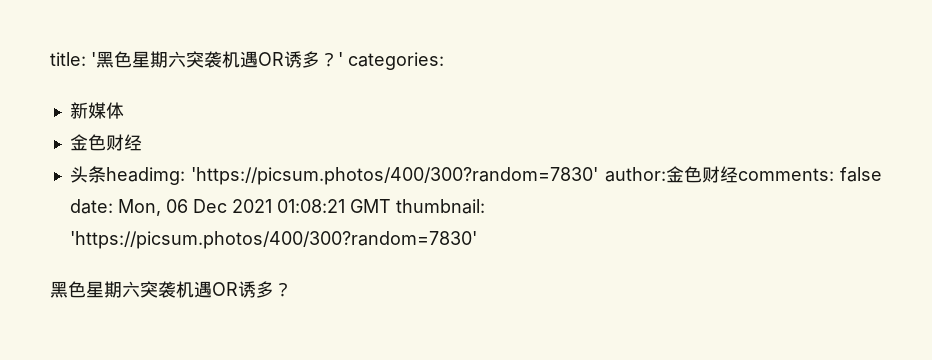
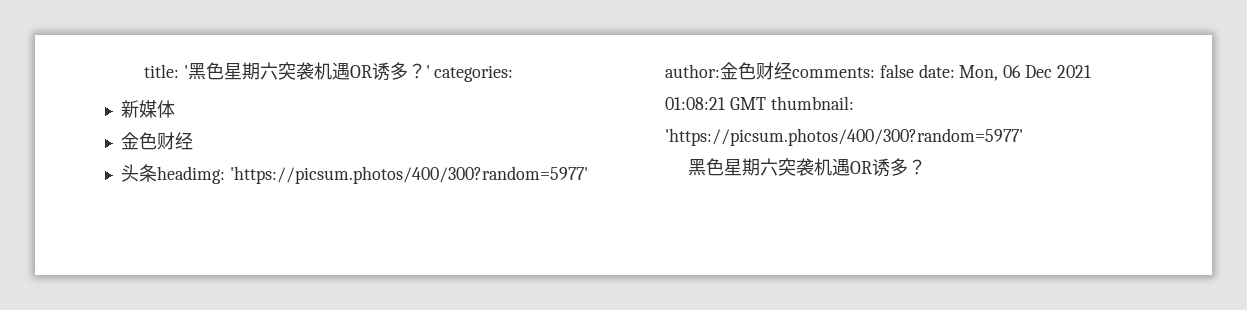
- 头条headimg: 'https://picsum.photos/400/300?random=7830' author:金色财经comments: false date: Mon, 06 Dec 2021 01:08:21 GMT thumbnail: 'https://picsum.photos/400/300?random=7830'
+ 头条headimg: 'https://picsum.photos/400/300?random=5977' author:金色财经comments: false date: Mon, 06 Dec 2021 01:08:21 GMT thumbnail: 'https://picsum.photos/400/300?random=5977'

